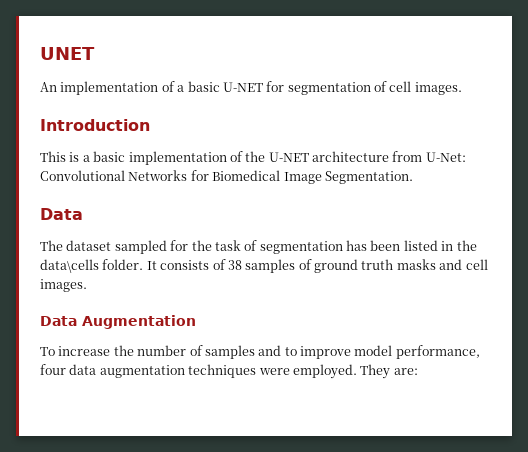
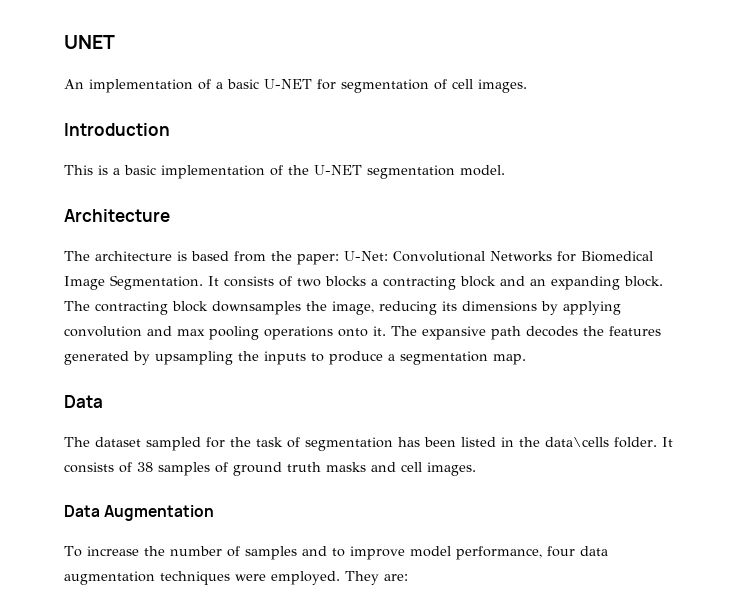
- This is a basic implementation of the U-NET architecture from U-Net: Convolutional Networks for Biomedical Image Segmentation.
+ This is a basic implementation of the U-NET segmentation model.
+ Architecture
+ The architecture is based from the paper: U-Net: Convolutional Networks for Biomedical Image Segmentation. It consists of two blocks a contracting block and an expanding block. The contracting block downsamples the image, reducing its dimensions by applying convolution and max pooling operations onto it. The expansive path decodes the features generated by upsampling the inputs to produce a segmentation map.

